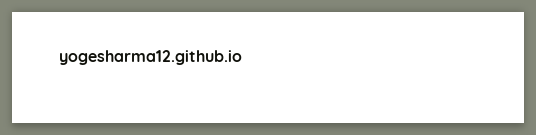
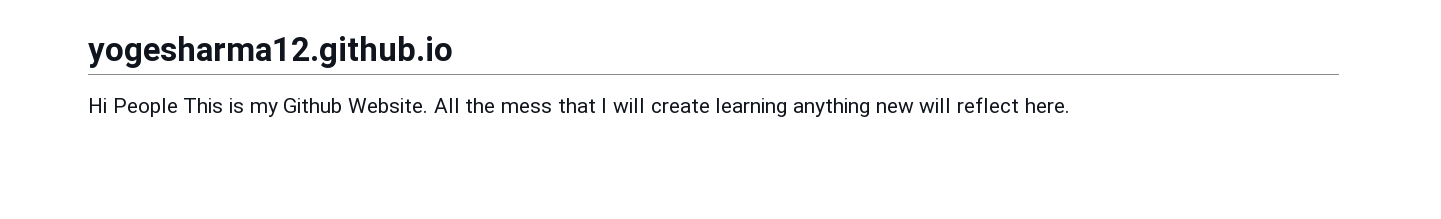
+ Hi People This is my Github Website. All the mess that I will create learning anything new will reflect here.

